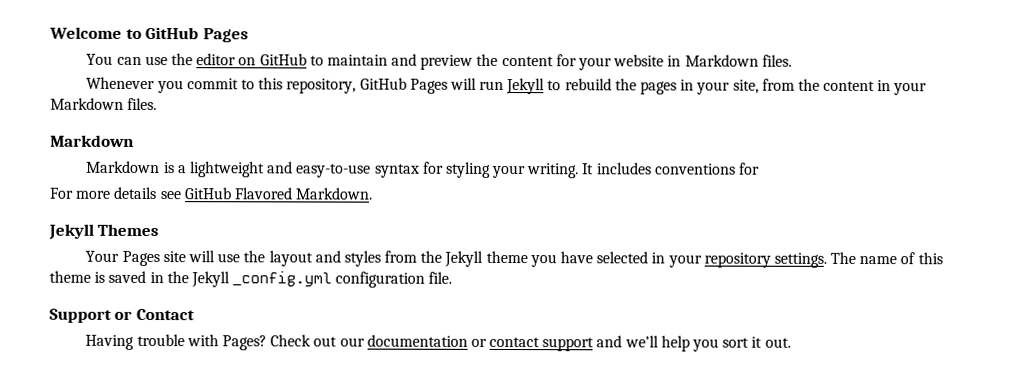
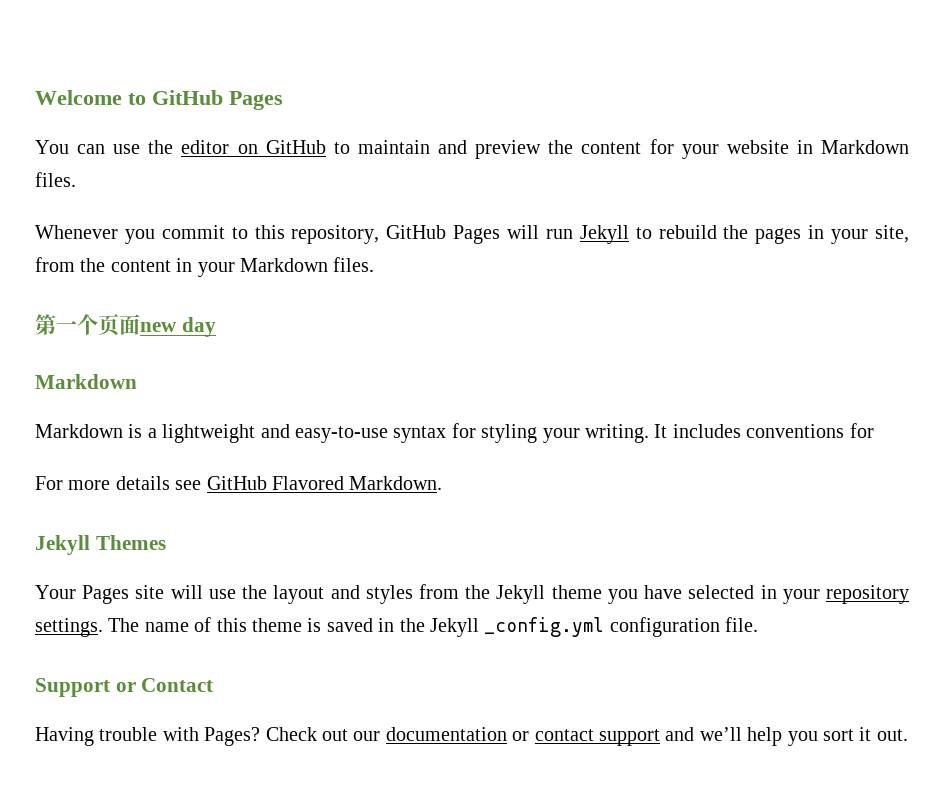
+ 第一个页面new day

